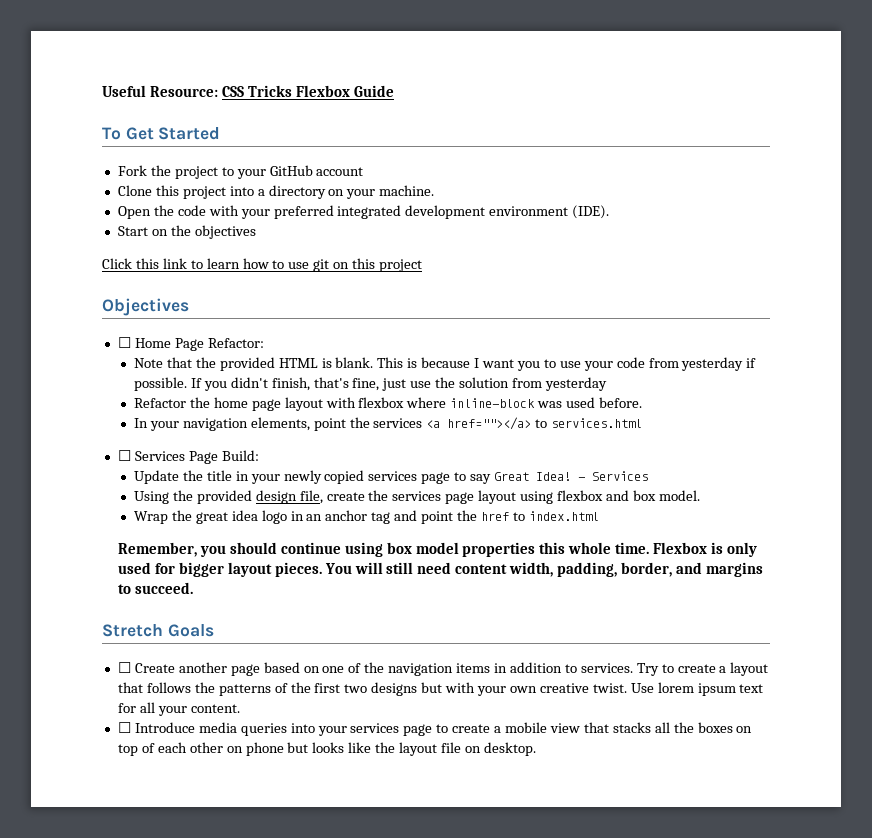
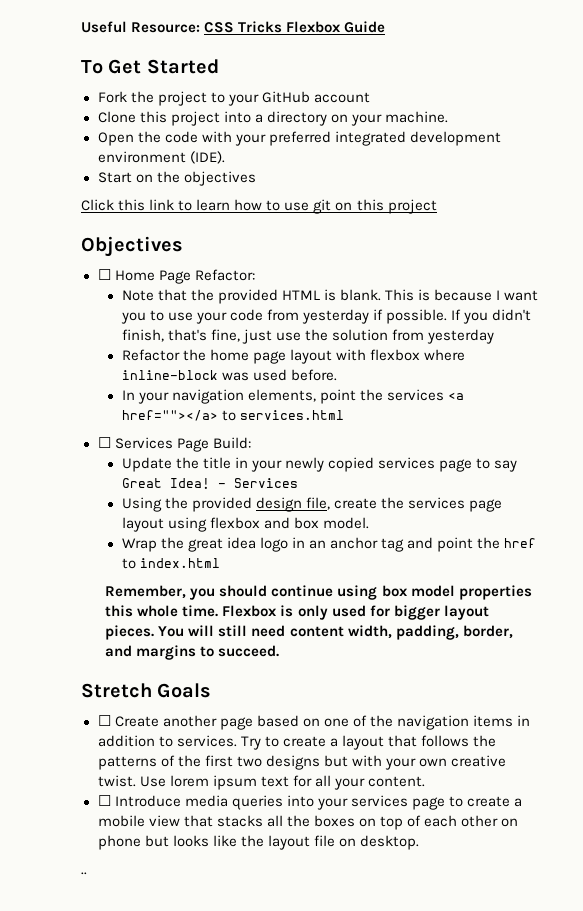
+ ..

